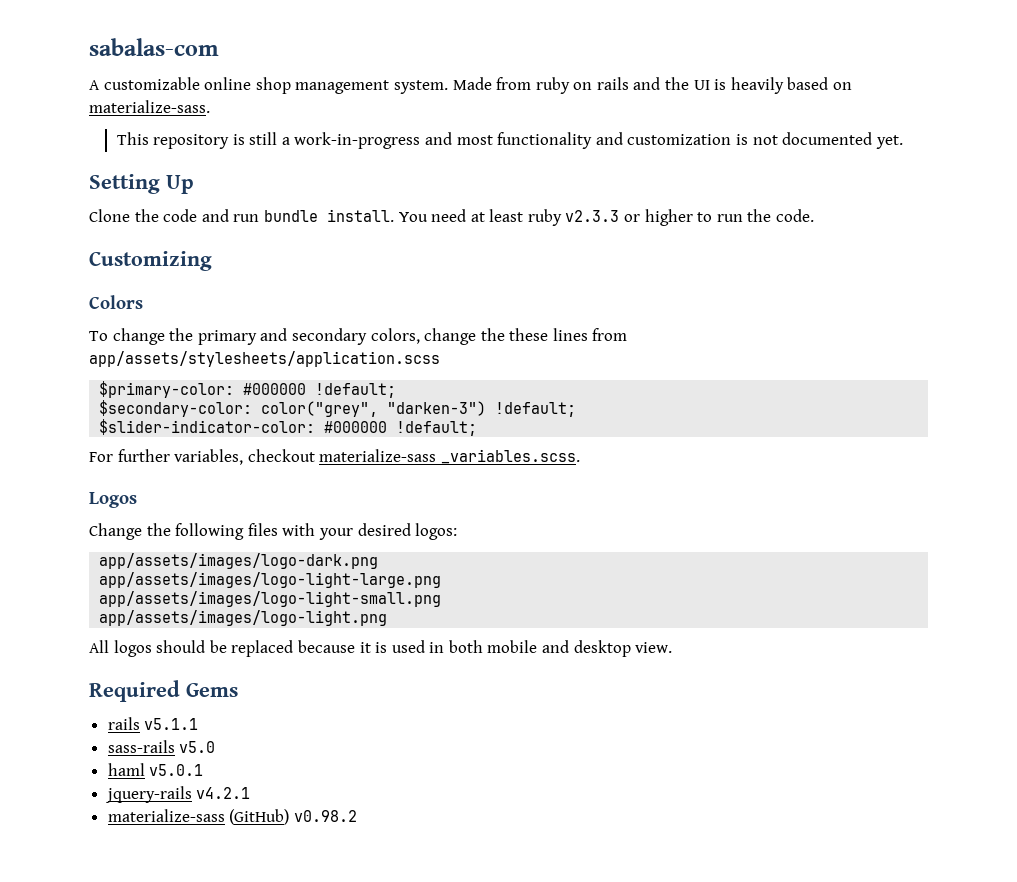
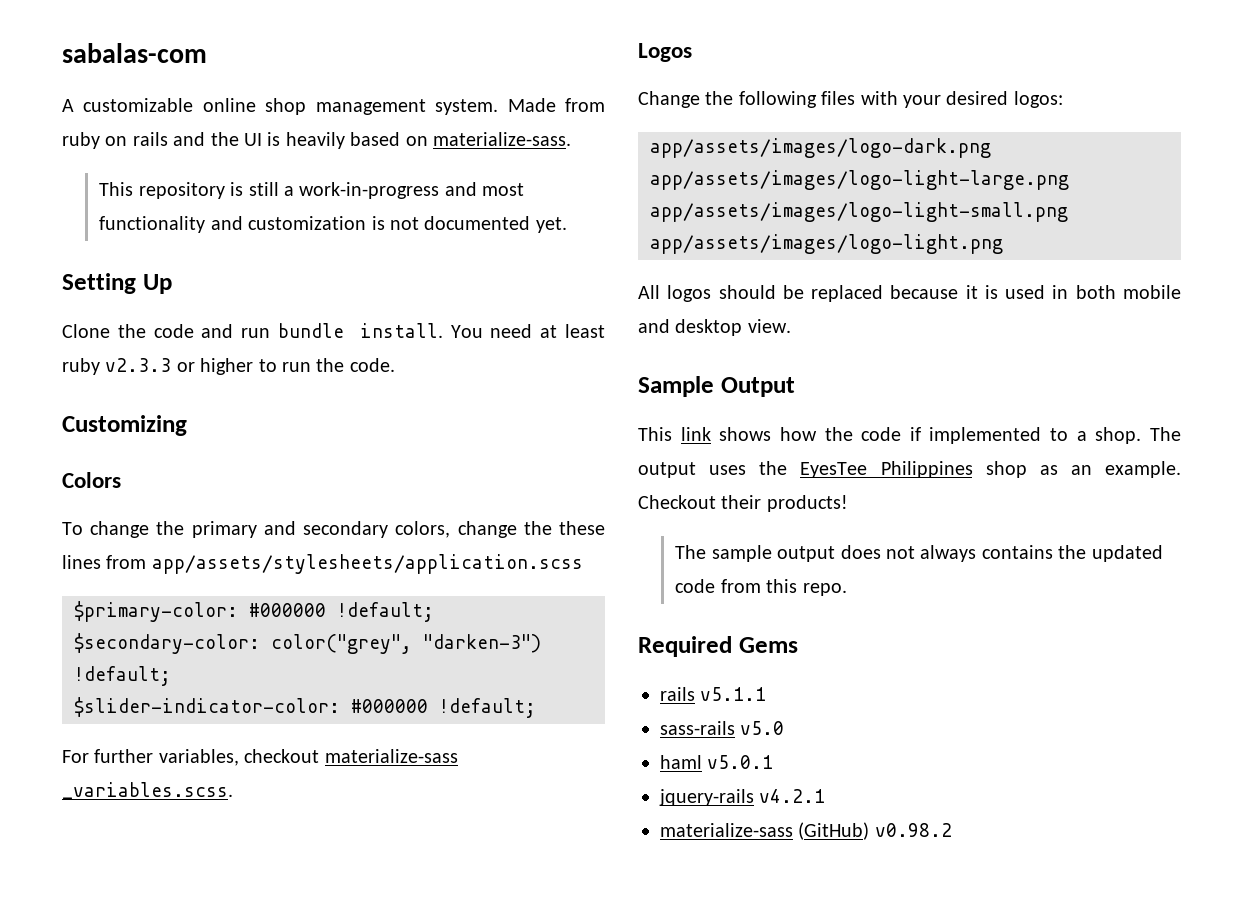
+ Sample Output
+ This link shows how the code if implemented to a shop. The output uses the EyesTee Philippines shop as an example. Checkout their products!
+ The sample output does not always contains the updated code from this repo.

